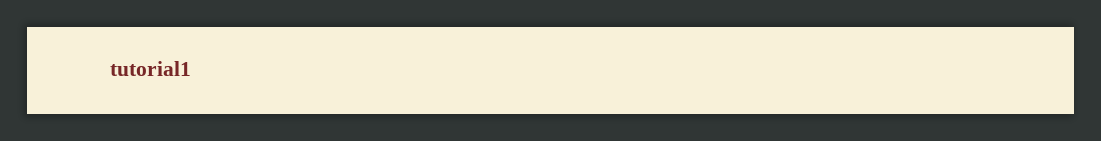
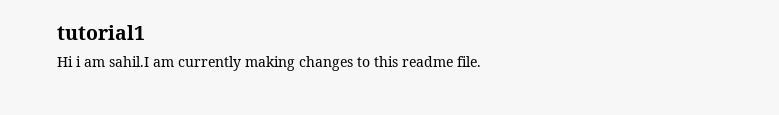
+ Hi i am sahil.I am currently making changes to this readme file.

